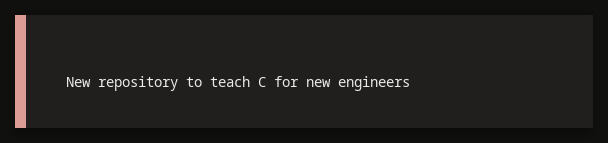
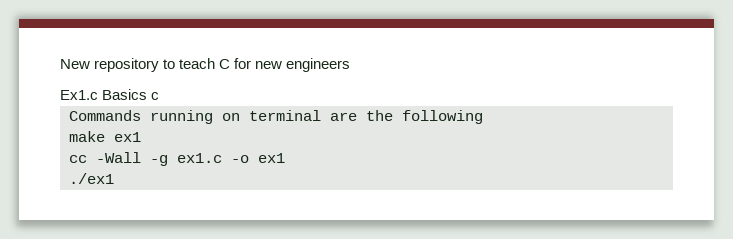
+ Ex1.c Basics c
+ Commands running on terminal are the following
+ make ex1
+ cc -Wall -g ex1.c -o ex1
+ ./ex1

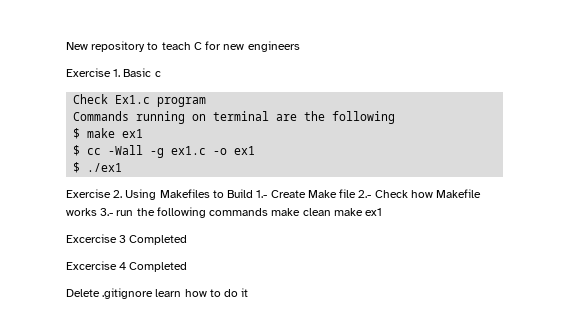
- Ex1.c Basics c
+ Exercise 1. Basic c
+ Check Ex1.c program
- make ex1
- cc -Wall -g ex1.c -o ex1
+ $ make ex1
+ $ cc -Wall -g ex1.c -o ex1
- ./ex1
+ $ ./ex1
+ Exercise 2. Using Makefiles to Build 1.- Create Make file 2.- Check how Makefile works 3.- run the following commands make clean make ex1
+ Excercise 3 Completed
+ Excercise 4 Completed
+ Delete .gitignore learn how to do it

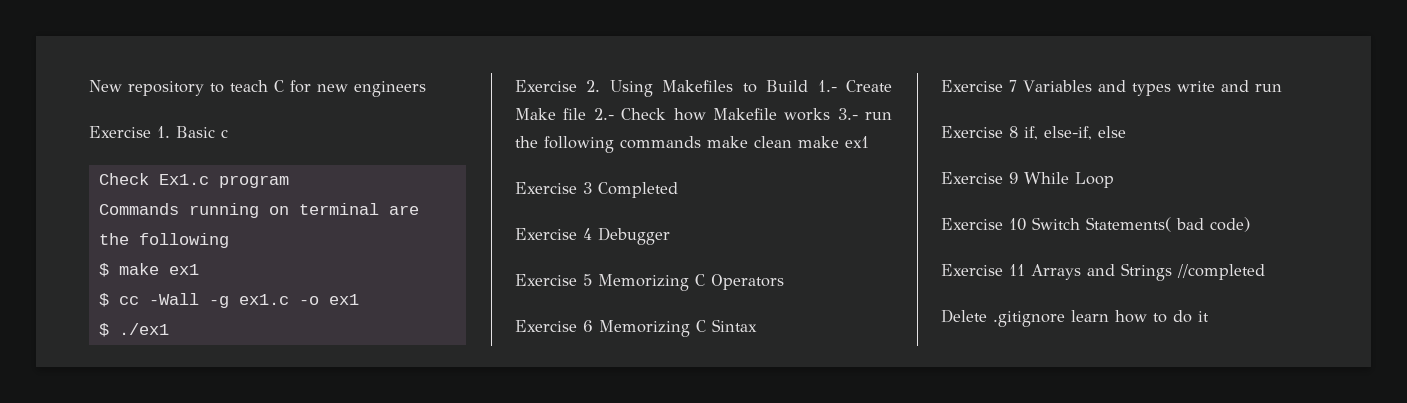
- Excercise 3 Completed
+ Exercise 3 Completed
- Excercise 4 Completed
+ Exercise 4 Debugger
+ Exercise 5 Memorizing C Operators
+ Exercise 6 Memorizing C Sintax
+ Exercise 7 Variables and types write and run
+ Exercise 8 if, else-if, else
+ Exercise 9 While Loop
+ Exercise 10 Switch Statements( bad code)
+ Exercise 11 Arrays and Strings //completed

